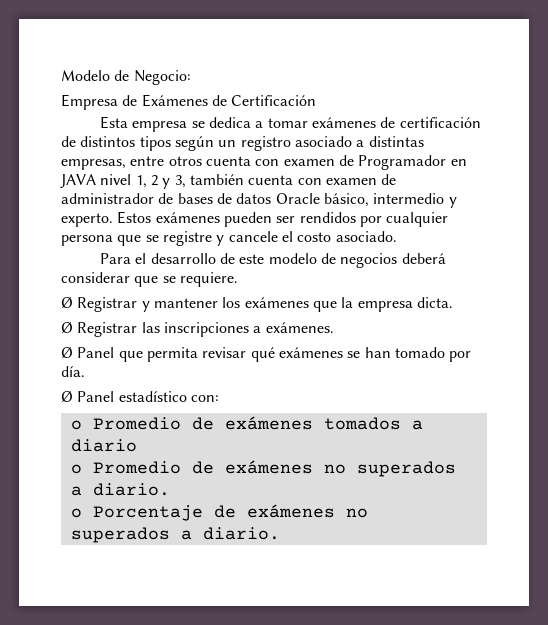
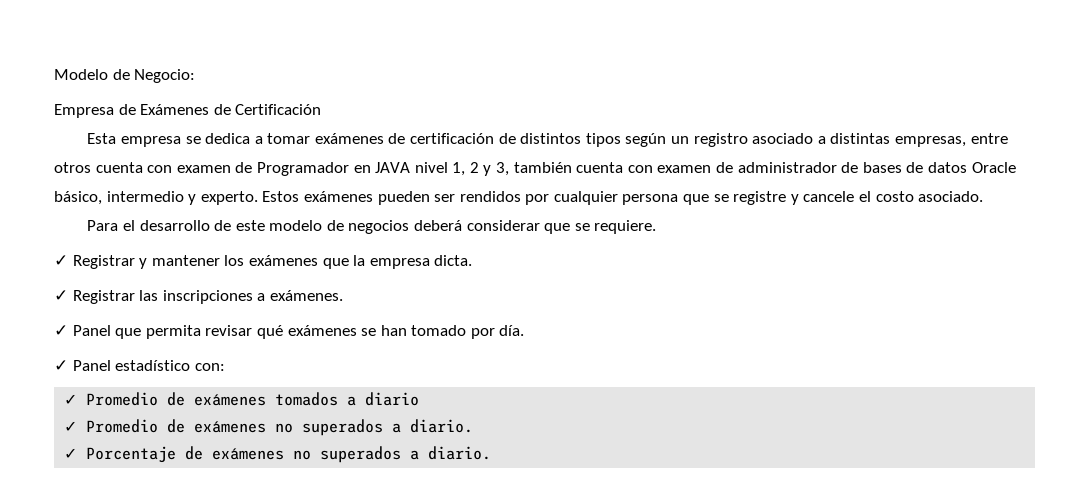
- Ø Registrar y mantener los exámenes que la empresa dicta.
+ ✓ Registrar y mantener los exámenes que la empresa dicta.
- Ø Registrar las inscripciones a exámenes.
+ ✓ Registrar las inscripciones a exámenes.
- Ø Panel que permita revisar qué exámenes se han tomado por día.
+ ✓ Panel que permita revisar qué exámenes se han tomado por día.
- Ø Panel estadístico con:
+ ✓ Panel estadístico con:
- o Promedio de exámenes tomados a diario
+ ✓ Promedio de exámenes tomados a diario
- o Promedio de exámenes no superados a diario.
+ ✓ Promedio de exámenes no superados a diario.
- o Porcentaje de exámenes no superados a diario.
+ ✓ Porcentaje de exámenes no superados a diario.

